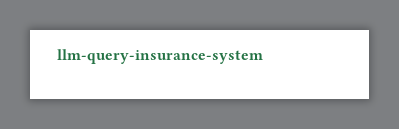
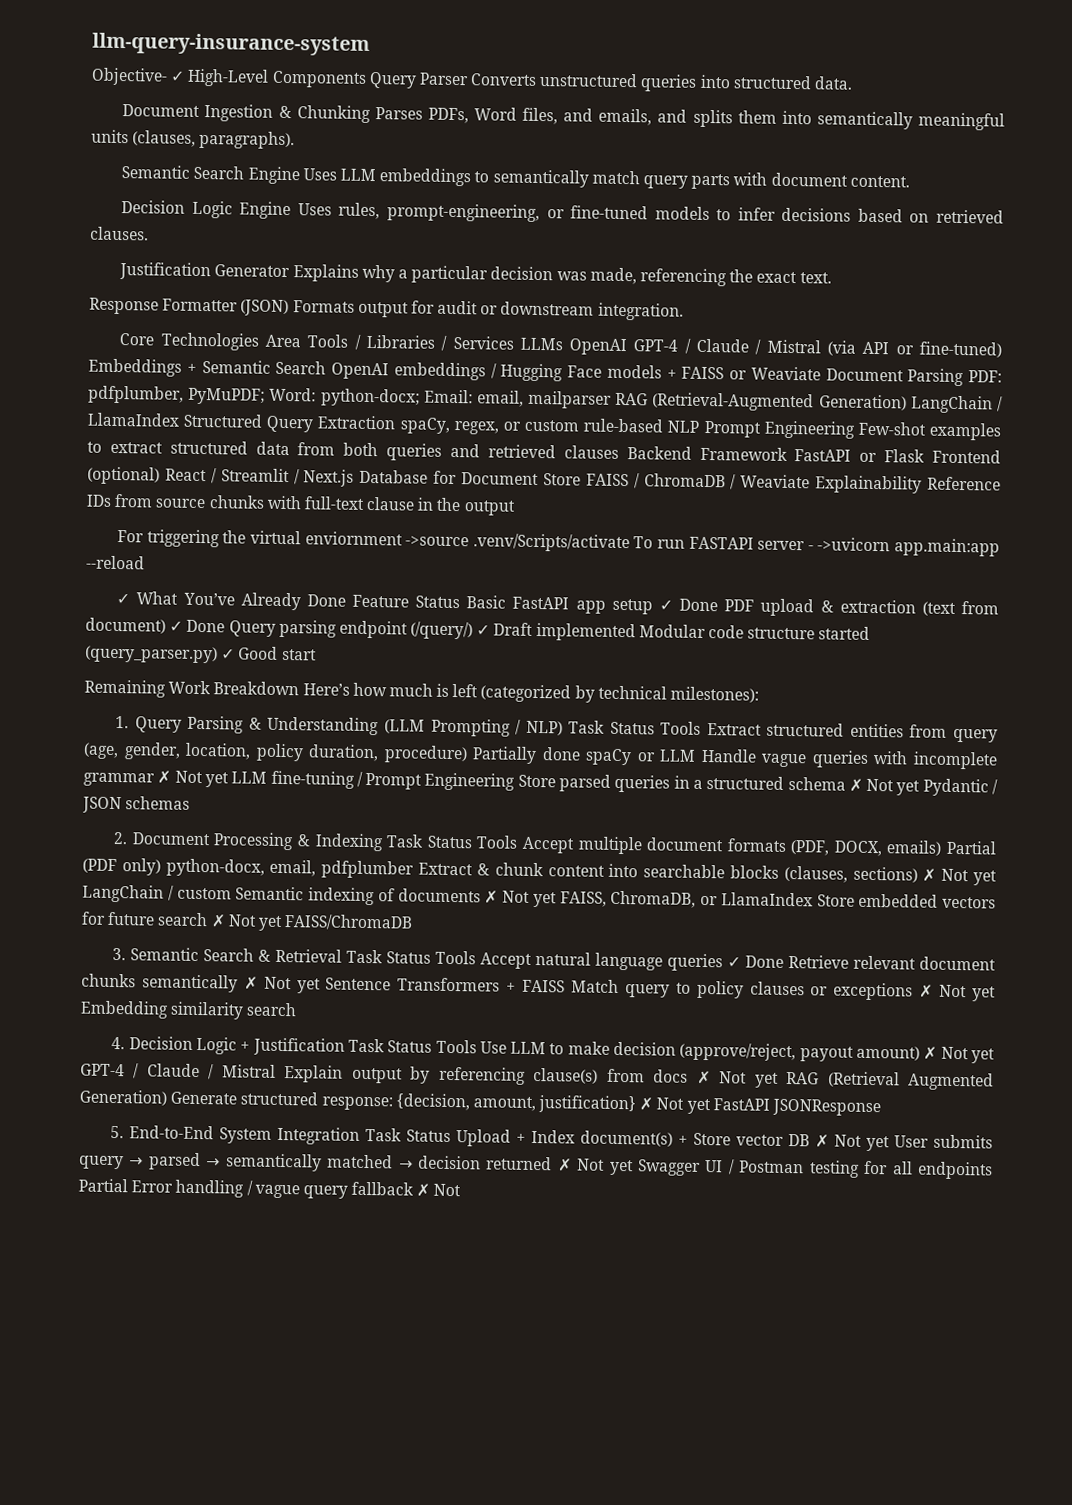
+ Objective- ✓ High-Level Components Query Parser Converts unstructured queries into structured data.
+ Document Ingestion & Chunking Parses PDFs, Word files, and emails, and splits them into semantically meaningful units (clauses, paragraphs).
+ Semantic Search Engine Uses LLM embeddings to semantically match query parts with document content.
+ Decision Logic Engine Uses rules, prompt-engineering, or fine-tuned models to infer decisions based on retrieved clauses.
+ Justification Generator Explains why a particular decision was made, referencing the exact text.
+ Response Formatter (JSON) Formats output for audit or downstream integration.
+ Core Technologies Area Tools / Libraries / Services LLMs OpenAI GPT-4 / Claude / Mistral (via API or fine-tuned) Embeddings + Semantic Search OpenAI embeddings / Hugging Face models + FAISS or Weaviate Document Parsing PDF: pdfplumber, PyMuPDF; Word: python-docx; Email: email, mailparser RAG (Retrieval-Augmented Generation) LangChain / LlamaIndex Structured Query Extraction spaCy, regex, or custom rule-based NLP Prompt Engineering Few-shot examples to extract structured data from both queries and retrieved clauses Backend Framework FastAPI or Flask Frontend (optional) React / Streamlit / Next.js Database for Document Store FAISS / ChromaDB / Weaviate Explainability Reference IDs from source chunks with full-text clause in the output
+ For triggering the virtual enviornment ->source .venv/Scripts/activate To run FASTAPI server - ->uvicorn app.main:app --reload
+ ✓ What You’ve Already Done Feature Status Basic FastAPI app setup ✓ Done PDF upload & extraction (text from document) ✓ Done Query parsing endpoint (/query/) ✓ Draft implemented Modular code structure started (query_parser.py) ✓ Good start
+ Remaining Work Breakdown Here’s how much is left (categorized by technical milestones):
+ 1. Query Parsing & Understanding (LLM Prompting / NLP) Task Status Tools Extract structured entities from query (age, gender, location, policy duration, procedure) Partially done spaCy or LLM Handle vague queries with incomplete grammar ✗ Not yet LLM fine-tuning / Prompt Engineering Store parsed queries in a structured schema ✗ Not yet Pydantic / JSON schemas
+ 2. Document Processing & Indexing Task Status Tools Accept multiple document formats (PDF, DOCX, emails) Partial (PDF only) python-docx, email, pdfplumber Extract & chunk content into searchable blocks (clauses, sections) ✗ Not yet LangChain / custom Semantic indexing of documents ✗ Not yet FAISS, ChromaDB, or LlamaIndex Store embedded vectors for future search ✗ Not yet FAISS/ChromaDB
+ 3. Semantic Search & Retrieval Task Status Tools Accept natural language queries ✓ Done Retrieve relevant document chunks semantically ✗ Not yet Sentence Transformers + FAISS Match query to policy clauses or exceptions ✗ Not yet Embedding similarity search
+ 4. Decision Logic + Justification Task Status Tools Use LLM to make decision (approve/reject, payout amount) ✗ Not yet GPT-4 / Claude / Mistral Explain output by referencing clause(s) from docs ✗ Not yet RAG (Retrieval Augmented Generation) Generate structured response: {decision, amount, justification} ✗ Not yet FastAPI JSONResponse
+ 5. End-to-End System Integration Task Status Upload + Index document(s) + Store vector DB ✗ Not yet User submits query → parsed → semantically matched → decision returned ✗ Not yet Swagger UI / Postman testing for all endpoints Partial Error handling / vague query fallback ✗ Not

